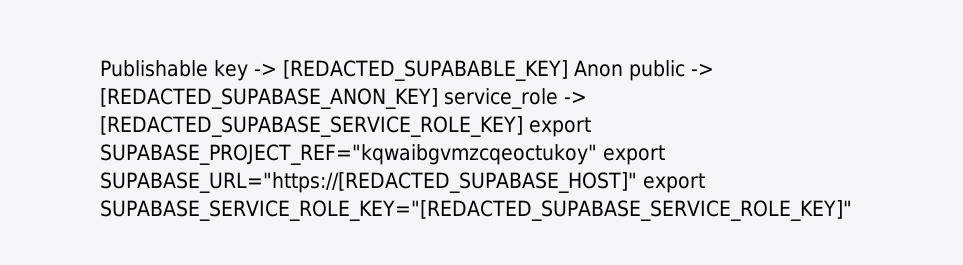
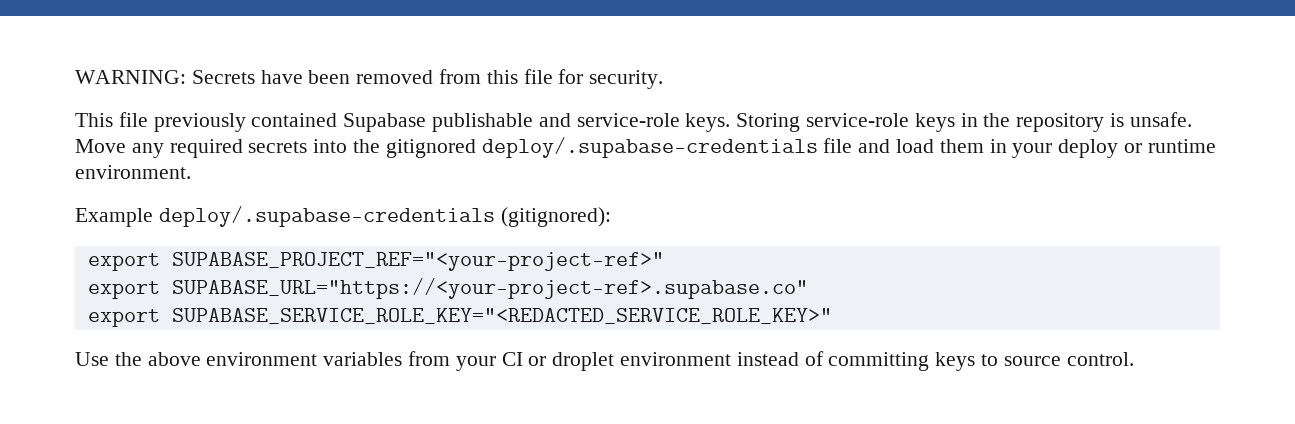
- Publishable key -> [REDACTED_SUPABABLE_KEY] Anon public -> [REDACTED_SUPABASE_ANON_KEY] service_role -> [REDACTED_SUPABASE_SERVICE_ROLE_KEY] export SUPABASE_PROJECT_REF="kqwaibgvmzcqeoctukoy" export SUPABASE_URL="https://[REDACTED_SUPABASE_HOST]" export SUPABASE_SERVICE_ROLE_KEY="[REDACTED_SUPABASE_SERVICE_ROLE_KEY]"
+ WARNING: Secrets have been removed from this file for security.
+ This file previously contained Supabase publishable and service-role keys. Storing service-role keys in the repository is unsafe. Move any required secrets into the gitignored deploy/.supabase-credentials file and load them in your deploy or runtime environment.
+ Example deploy/.supabase-credentials (gitignored):
+ export SUPABASE_PROJECT_REF="<your-project-ref>"
+ export SUPABASE_URL="https://<your-project-ref>.supabase.co"
+ export SUPABASE_SERVICE_ROLE_KEY="<REDACTED_SERVICE_ROLE_KEY>"
+ Use the above environment variables from your CI or droplet environment instead of committing keys to source control.

